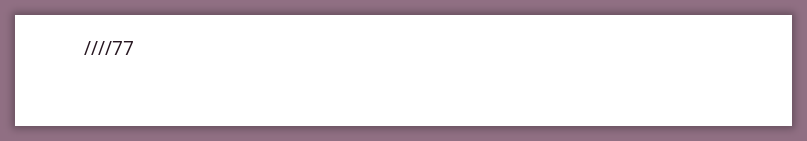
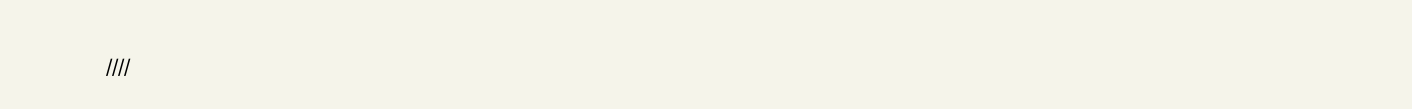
- ////77
+ ////

